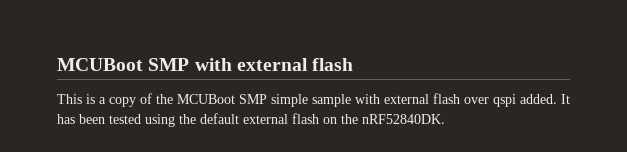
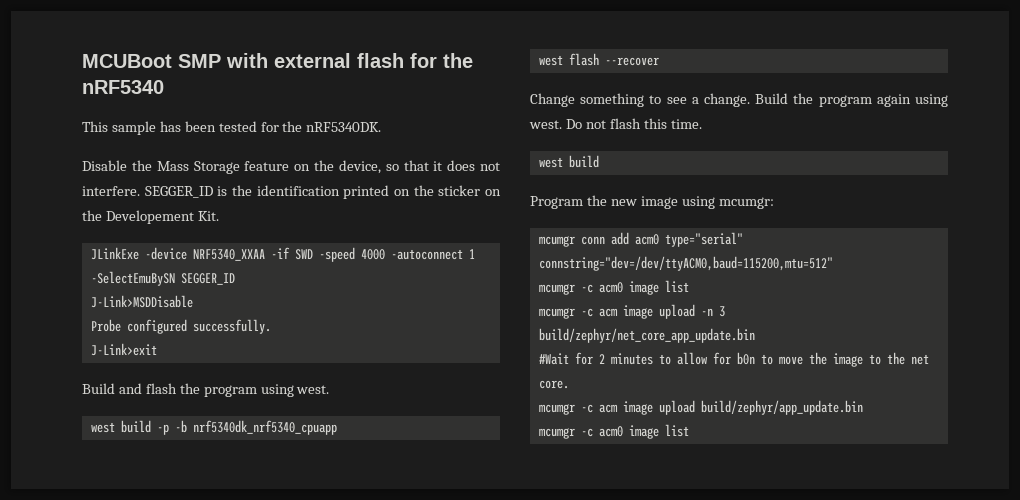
- MCUBoot SMP with external flash
- This is a copy of the MCUBoot SMP simple sample with external flash over qspi added. It has been tested using the default external flash on the nRF52840DK.
+ MCUBoot SMP with external flash for the nRF5340
+ This sample has been tested for the nRF5340DK.
+ Disable the Mass Storage feature on the device, so that it does not interfere. SEGGER_ID is the identification printed on the sticker on the Developement Kit.
+ JLinkExe -device NRF5340_XXAA -if SWD -speed 4000 -autoconnect 1 -SelectEmuBySN SEGGER_ID
+ J-Link>MSDDisable
+ Probe configured successfully.
+ J-Link>exit
+ Build and flash the program using west.
+ west build -p -b nrf5340dk_nrf5340_cpuapp
+ west flash --recover
+ Change something to see a change. Build the program again using west. Do not flash this time.
+ west build
+ Program the new image using mcumgr:
+ mcumgr conn add acm0 type="serial" connstring="dev=/dev/ttyACM0,baud=115200,mtu=512"
+ mcumgr -c acm0 image list
+ mcumgr -c acm image upload -n 3 build/zephyr/net_core_app_update.bin
+ #Wait for 2 minutes to allow for b0n to move the image to the net core.
+ mcumgr -c acm image upload build/zephyr/app_update.bin
+ mcumgr -c acm0 image list

